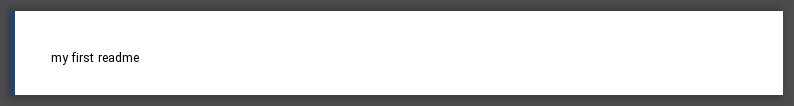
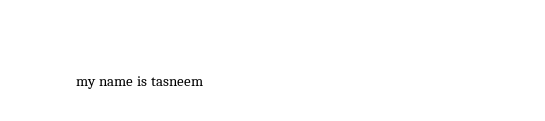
- my first readme
+ my name is tasneem

